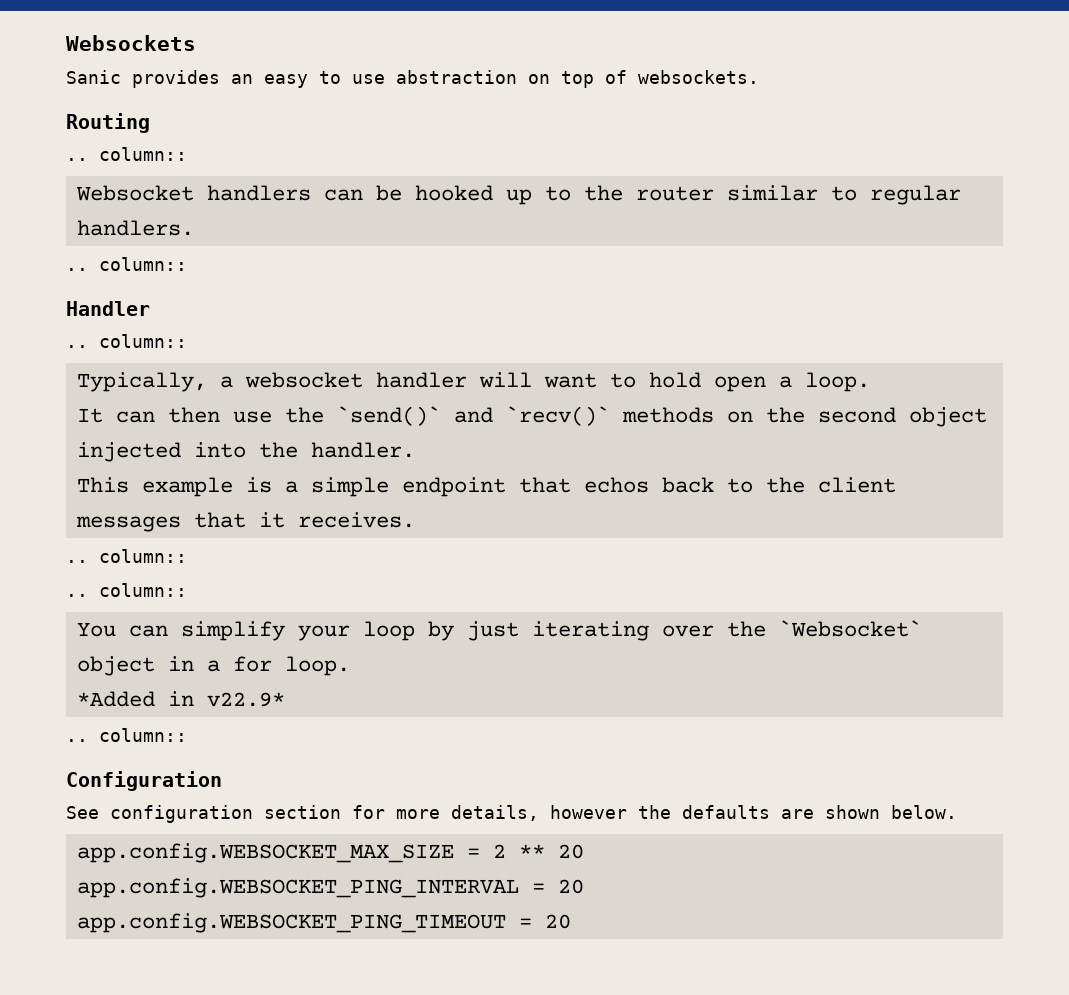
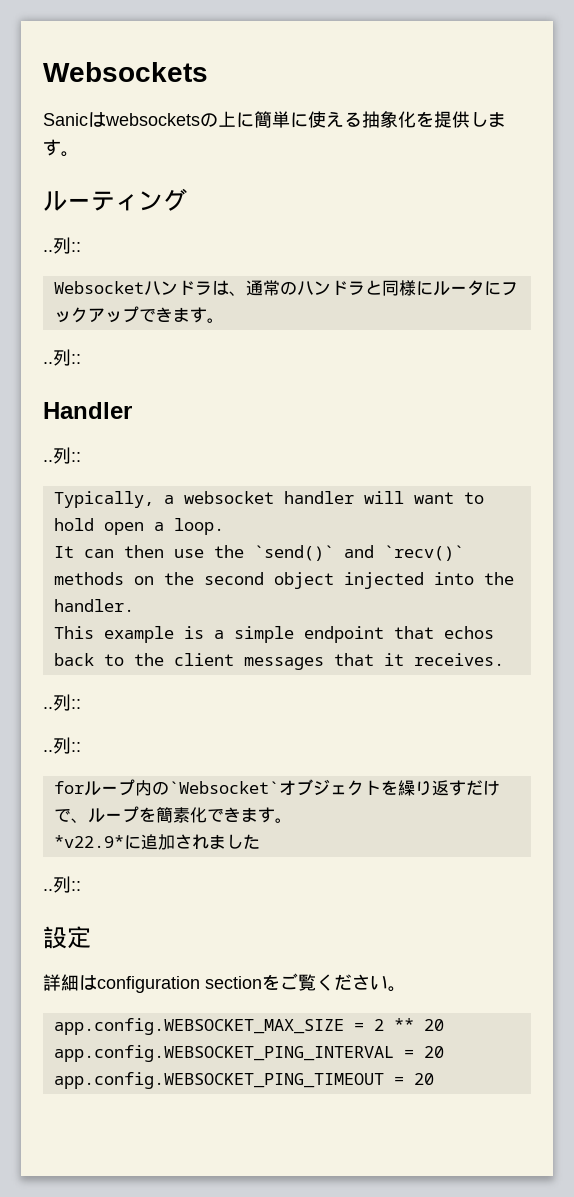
- Sanic provides an easy to use abstraction on top of websockets.
- Routing
- .. column::
+ Sanicはwebsocketsの上に簡単に使える抽象化を提供します。
+ ルーティング
+ ..列::
- Websocket handlers can be hooked up to the router similar to regular handlers.
- .. column::
+ Websocketハンドラは、通常のハンドラと同様にルータにフックアップできます。
+ ..列::
  Handler
- .. column::
+ ..列::
  This example is a simple endpoint that echos back to the client messages that it receives.
- .. column::
- .. column::
- You can simplify your loop by just iterating over the `Websocket` object in a for loop.
- *Added in v22.9*
- .. column::
- Configuration
- See configuration section for more details, however the defaults are shown below.
+ ..列::
+ ..列::
+ forループ内の`Websocket`オブジェクトを繰り返すだけで、ループを簡素化できます。
+ *v22.9*に追加されました
+ ..列::
+ 設定
+ 詳細はconfiguration sectionをご覧ください。

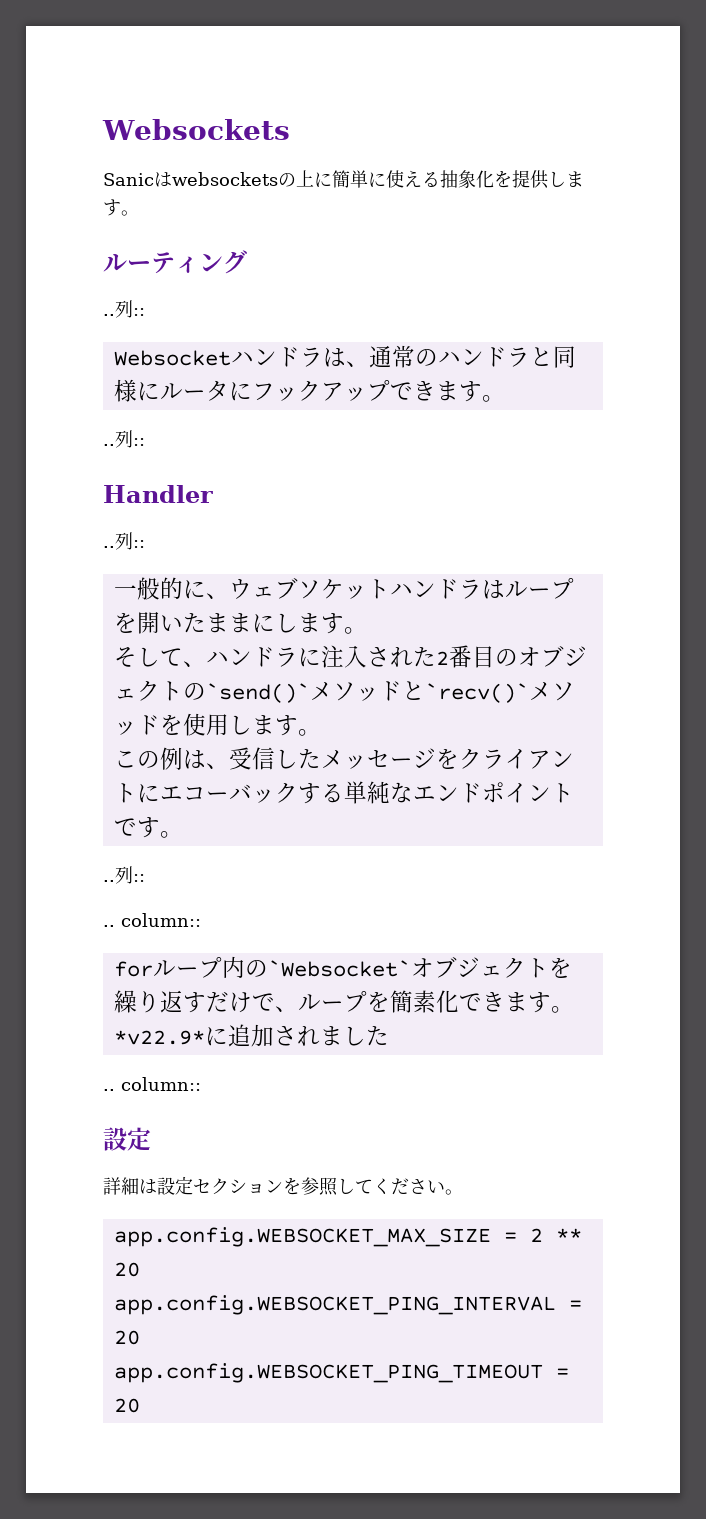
- Typically, a websocket handler will want to hold open a loop.
- It can then use the `send()` and `recv()` methods on the second object injected into the handler.
- This example is a simple endpoint that echos back to the client messages that it receives.
+ 一般的に、ウェブソケットハンドラはループを開いたままにします。
+ そして、ハンドラに注入された2番目のオブジェクトの`send()`メソッドと`recv()`メソッドを使用します。
+ この例は、受信したメッセージをクライアントにエコーバックする単純なエンドポイントです。
  ..列::
- ..列::
+ .. column::
  *v22.9*に追加されました
- ..列::
+ .. column::
- 詳細はconfiguration sectionをご覧ください。
+ 詳細は設定セクションを参照してください。

